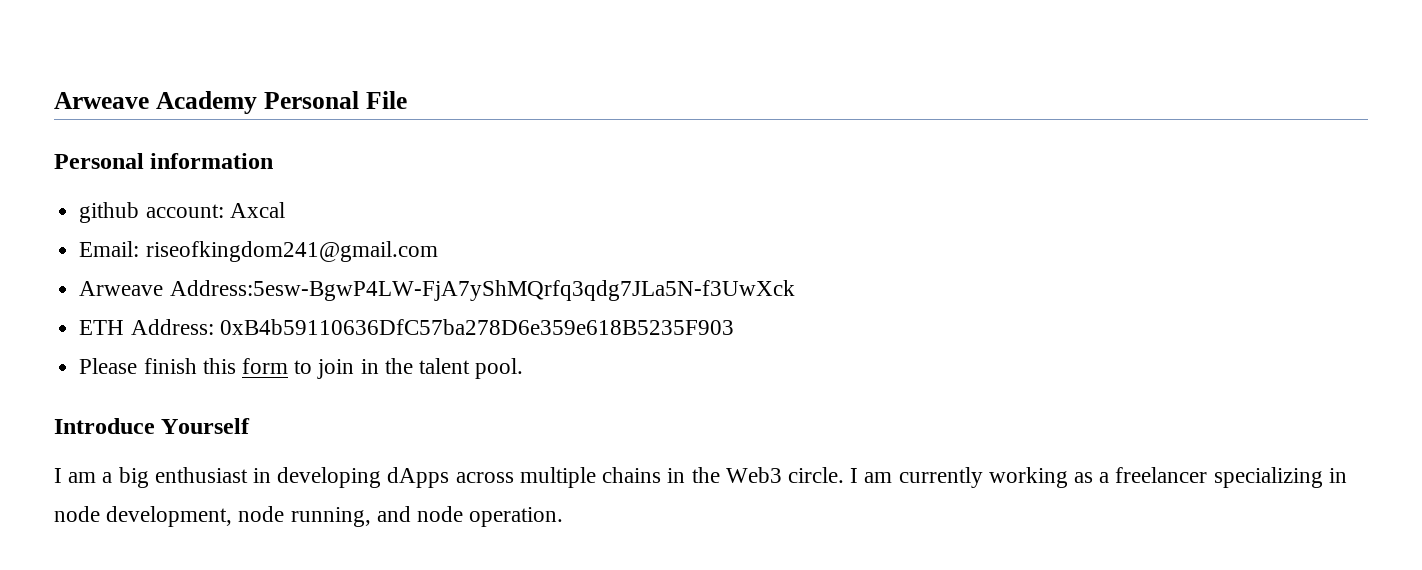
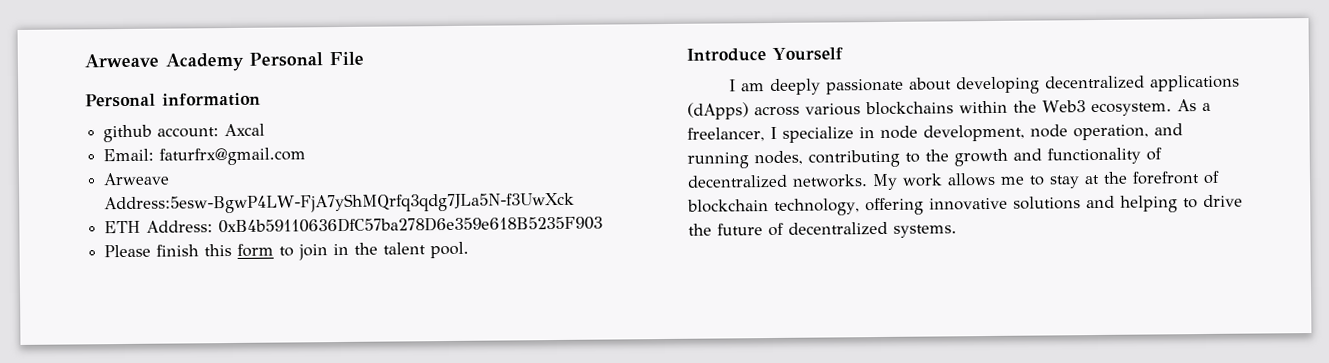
- Email: riseofkingdom241@gmail.com
+ Email: faturfrx@gmail.com
- I am a big enthusiast in developing dApps across multiple chains in the Web3 circle. I am currently working as a freelancer specializing in node development, node running, and node operation.
+ I am deeply passionate about developing decentralized applications (dApps) across various blockchains within the Web3 ecosystem. As a freelancer, I specialize in node development, node operation, and running nodes, contributing to the growth and functionality of decentralized networks. My work allows me to stay at the forefront of blockchain technology, offering innovative solutions and helping to drive the future of decentralized systems.

